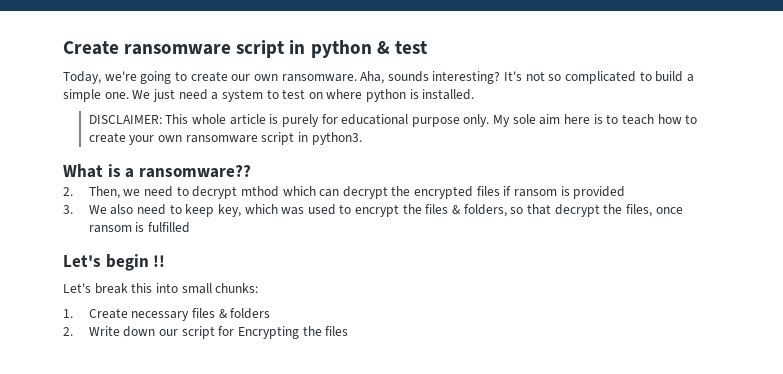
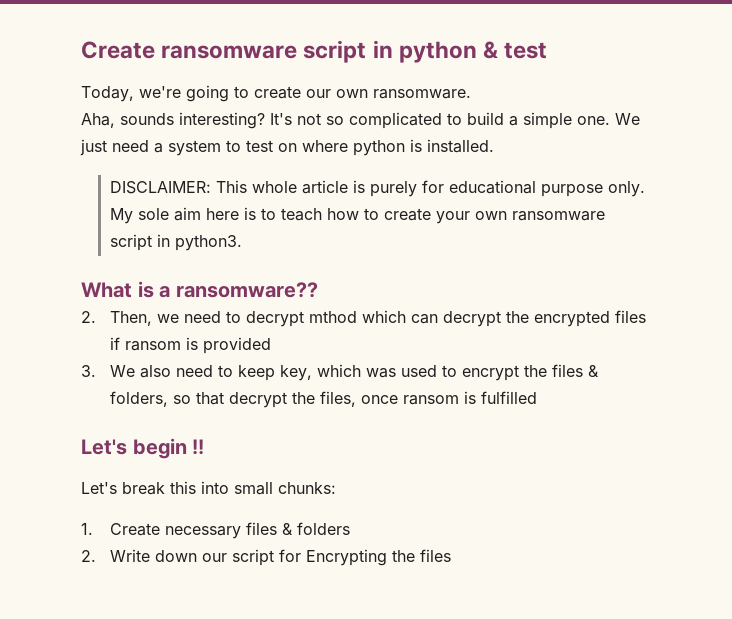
- Today, we're going to create our own ransomware. Aha, sounds interesting?
+ Today, we're going to create our own ransomware.
+ Aha, sounds interesting?

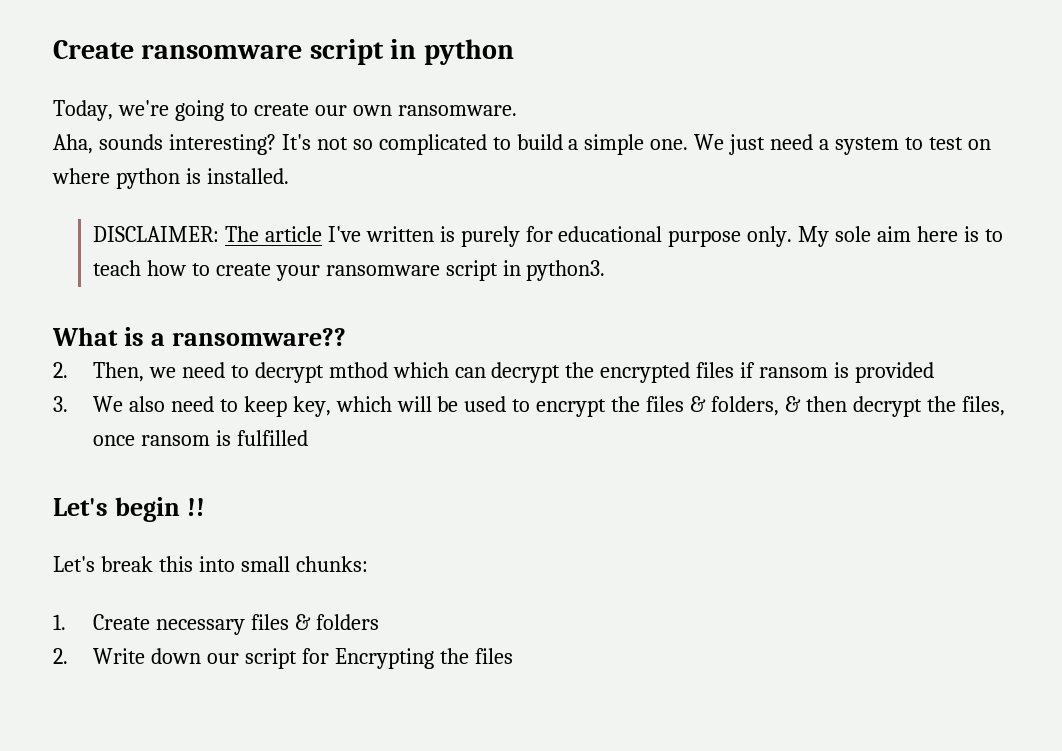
- Create ransomware script in python & test
+ Create ransomware script in python
- DISCLAIMER: This whole article is purely for educational purpose only.
+ DISCLAIMER: The article I've written is purely for educational purpose only.
- My sole aim here is to teach how to create your own ransomware script in python3.
+ My sole aim here is to teach how to create your ransomware script in python3.
- 3. We also need to keep key, which was used to encrypt the files & folders, so that decrypt the files, once ransom is fulfilled
+ 3. We also need to keep key, which will be used to encrypt the files & folders, & then decrypt the files, once ransom is fulfilled

